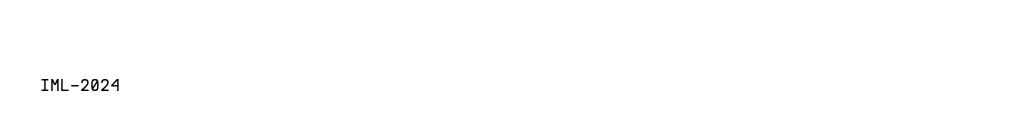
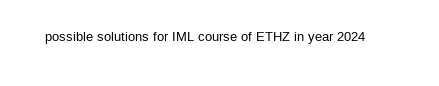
- IML-2024
+ possible solutions for IML course of ETHZ in year 2024

